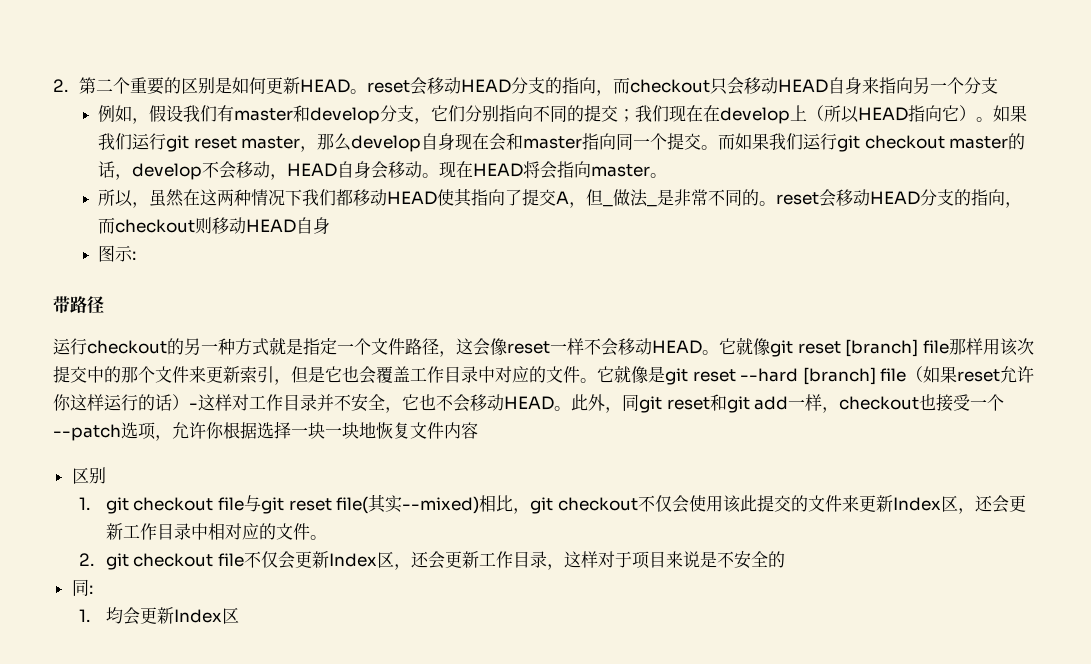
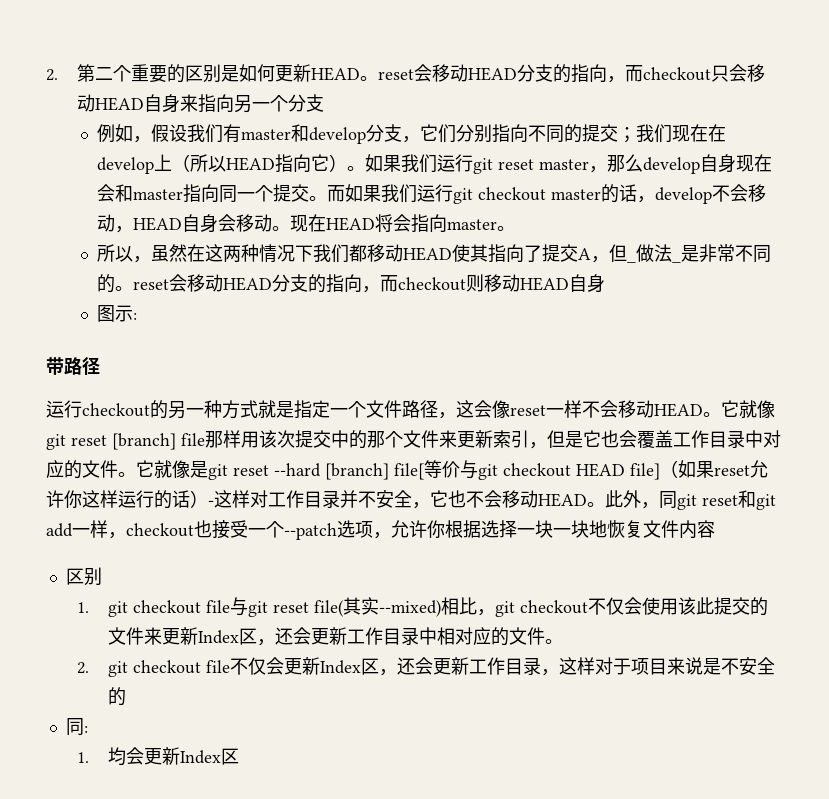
- 它就像是git reset --hard [branch] file（如果reset允许你这样运行的话）-这样对工作目录并不安全，它也不会移动HEAD。
+ 它就像是git reset --hard [branch] file[等价与git checkout HEAD file]（如果reset允许你这样运行的话）-这样对工作目录并不安全，它也不会移动HEAD。

